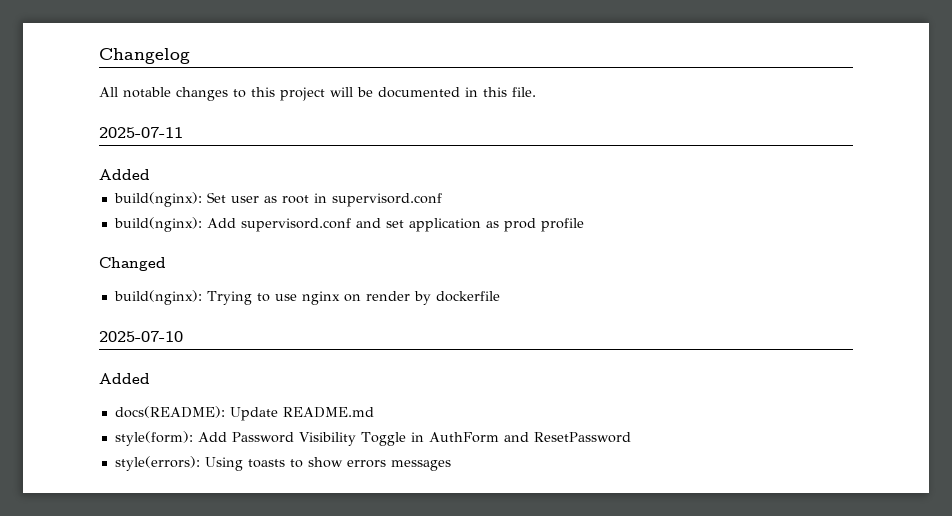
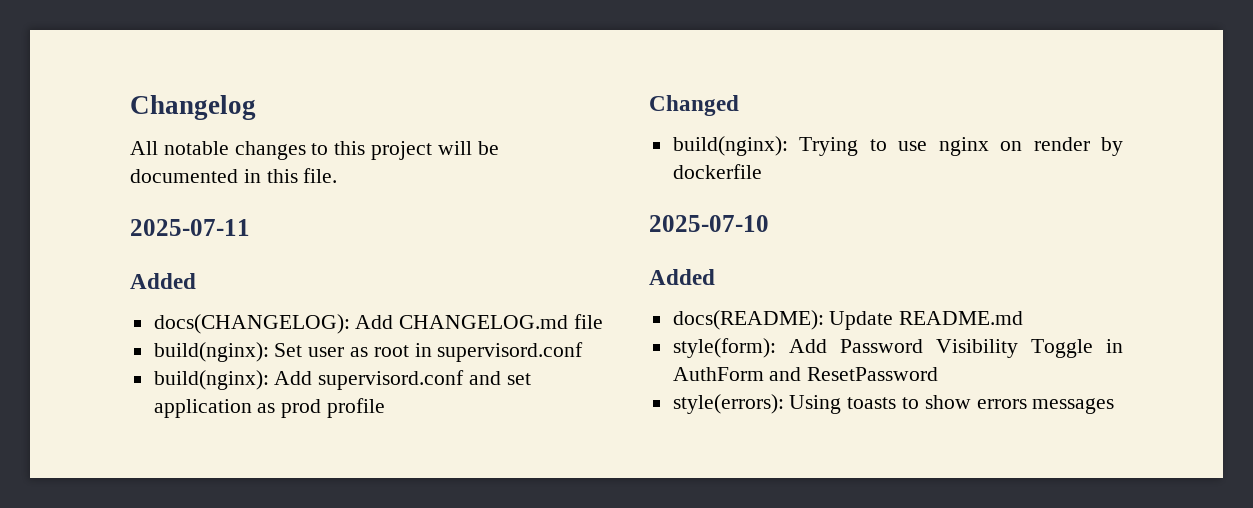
+ docs(CHANGELOG): Add CHANGELOG.md file

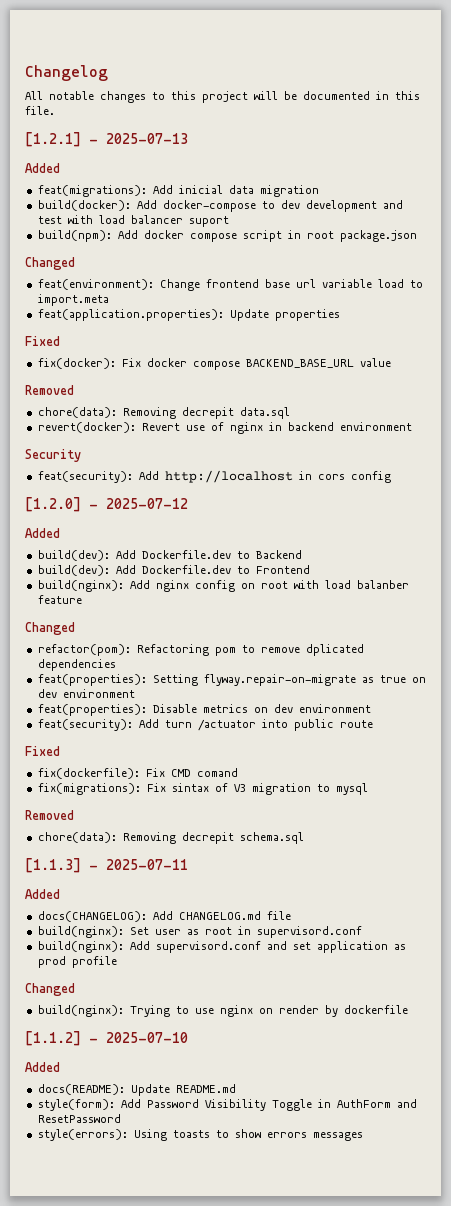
- 2025-07-11
+ [1.2.1] - 2025-07-13
+ Added
+ feat(migrations): Add inicial data migration
+ build(docker): Add docker-compose to dev development and test with load balancer suport
+ build(npm): Add docker compose script in root package.json
+ Changed
+ feat(environment): Change frontend base url variable load to import.meta
+ feat(application.properties): Update properties
+ Fixed
+ fix(docker): Fix docker compose BACKEND_BASE_URL value
+ Removed
+ chore(data): Removing decrepit data.sql
+ revert(docker): Revert use of nginx in backend environment
+ Security
+ feat(security): Add http://localhost in cors config
+ [1.2.0] - 2025-07-12
+ Added
+ build(dev): Add Dockerfile.dev to Backend
+ build(dev): Add Dockerfile.dev to Frontend
+ build(nginx): Add nginx config on root with load balanber feature
+ Changed
+ refactor(pom): Refactoring pom to remove dplicated dependencies
+ feat(properties): Setting flyway.repair-on-migrate as true on dev environment
+ feat(properties): Disable metrics on dev environment
+ feat(security): Add turn /actuator into public route
+ Fixed
+ fix(dockerfile): Fix CMD comand
+ fix(migrations): Fix sintax of V3 migration to mysql
+ Removed
+ chore(data): Removing decrepit schema.sql
+ [1.1.3] - 2025-07-11
- 2025-07-10
+ [1.1.2] - 2025-07-10

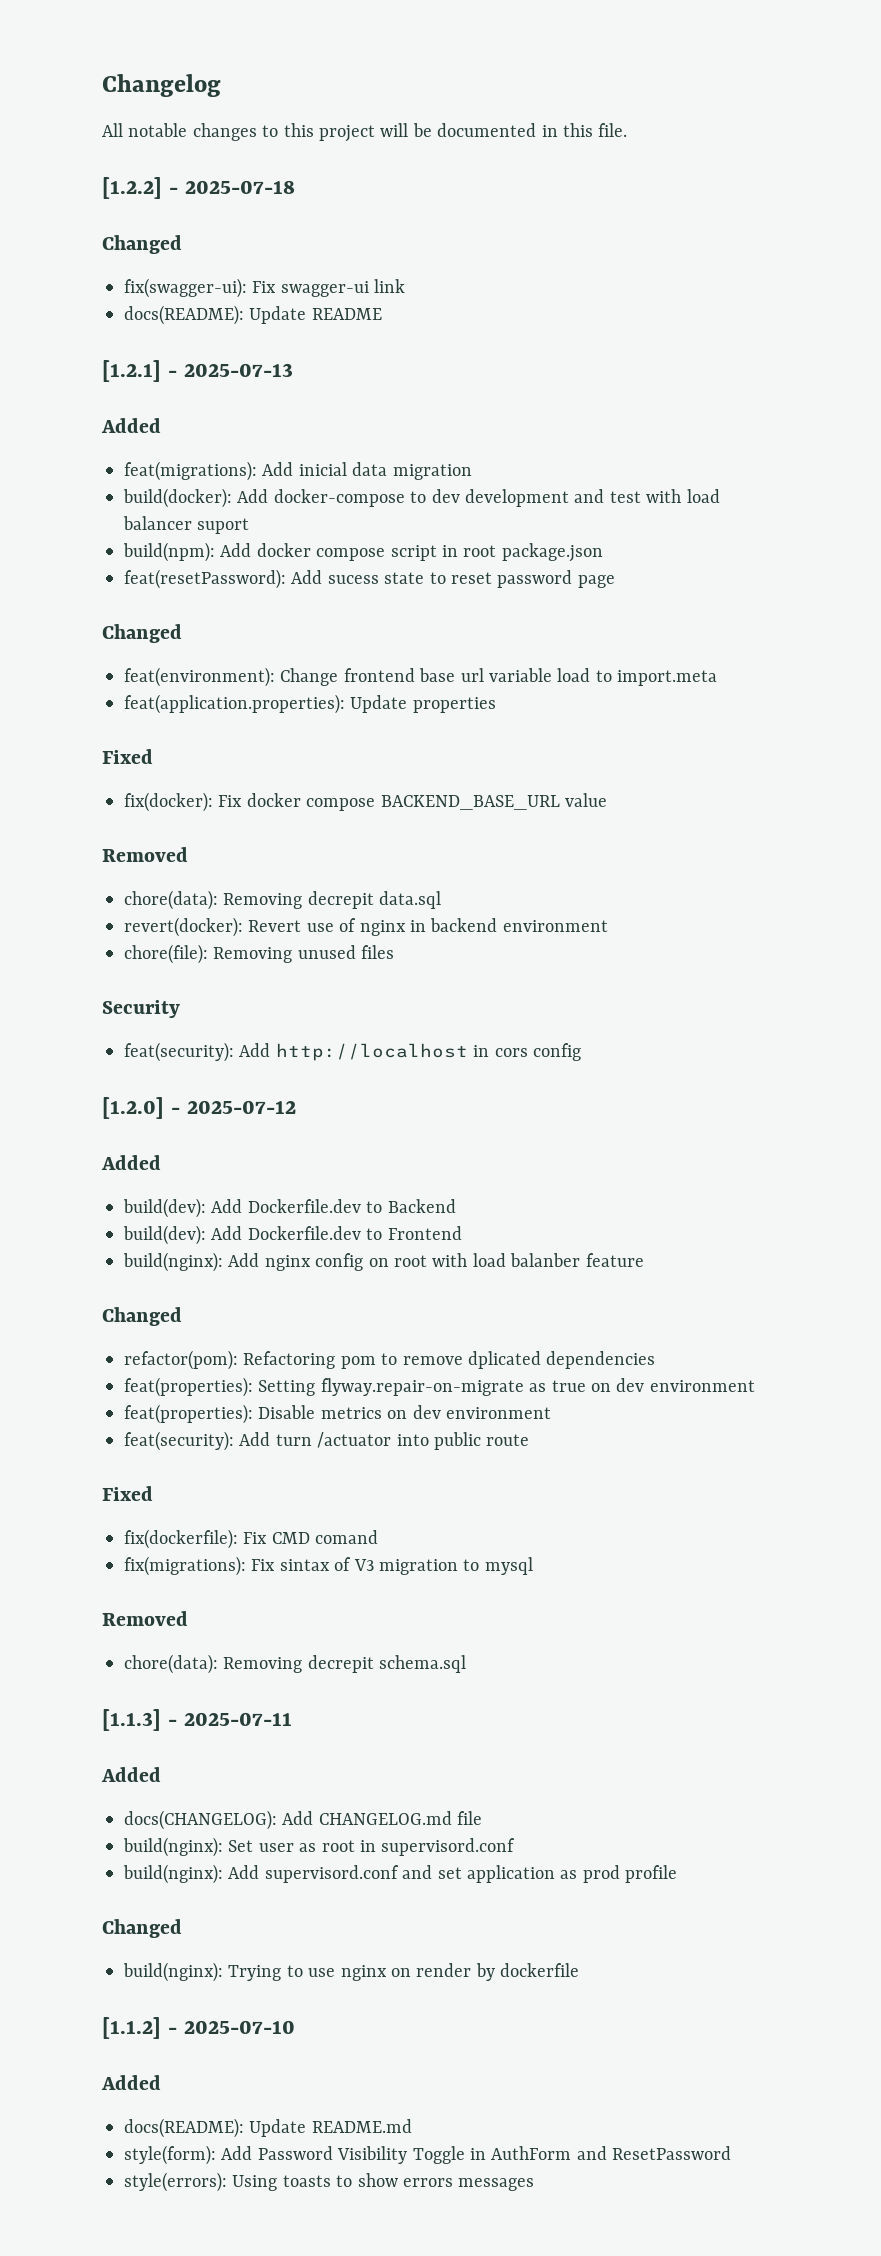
+ [1.2.2] - 2025-07-18
+ Changed
+ fix(swagger-ui): Fix swagger-ui link
+ docs(README): Update README
+ feat(resetPassword): Add sucess state to reset password page
+ chore(file): Removing unused files

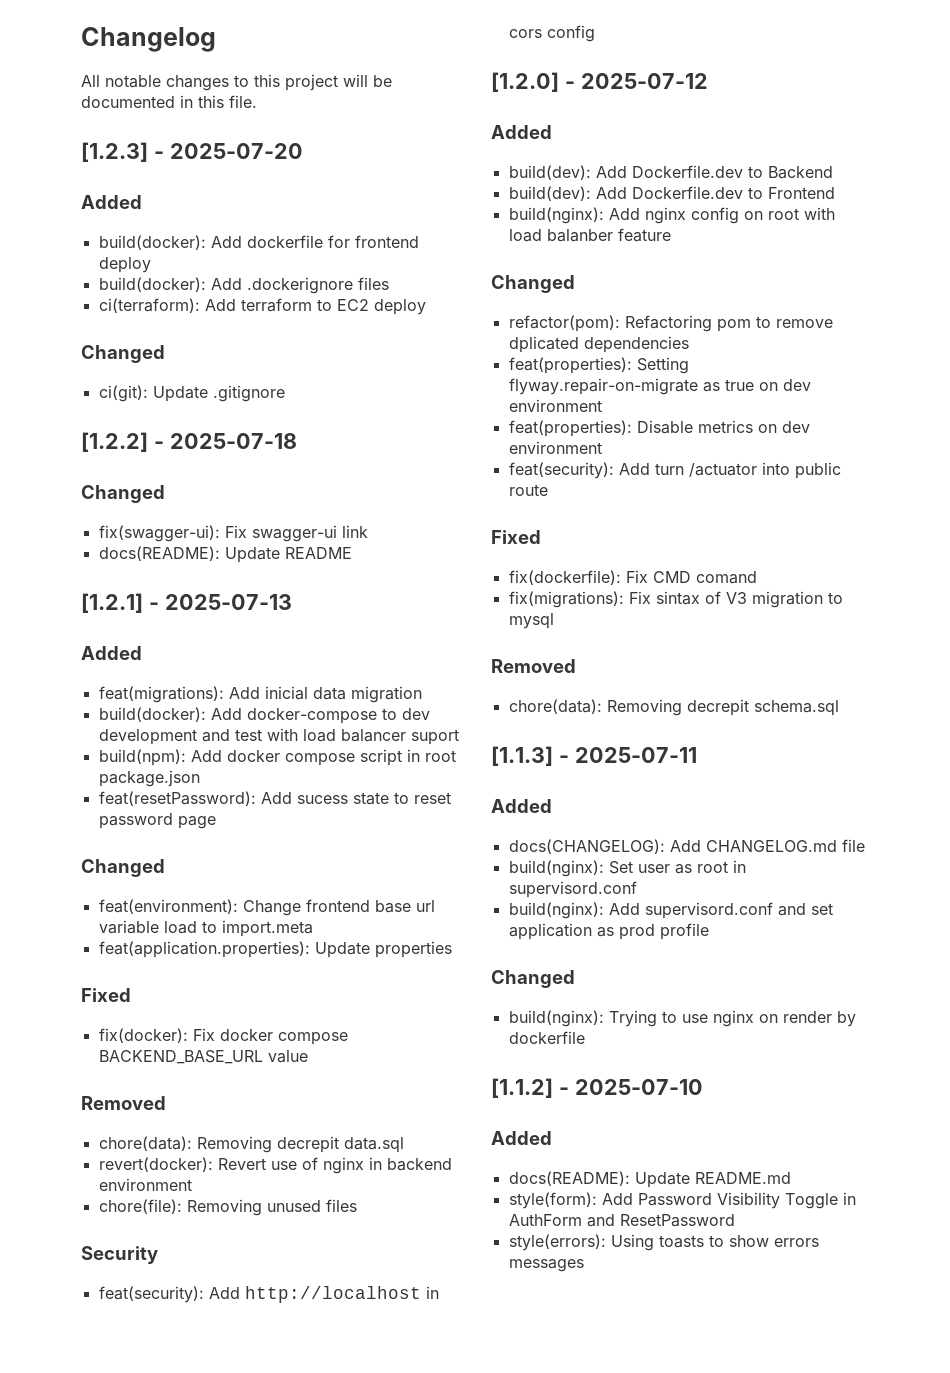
+ [1.2.3] - 2025-07-20
+ Added
+ build(docker): Add dockerfile for frontend deploy
+ build(docker): Add .dockerignore files
+ ci(terraform): Add terraform to EC2 deploy
+ Changed
+ ci(git): Update .gitignore

